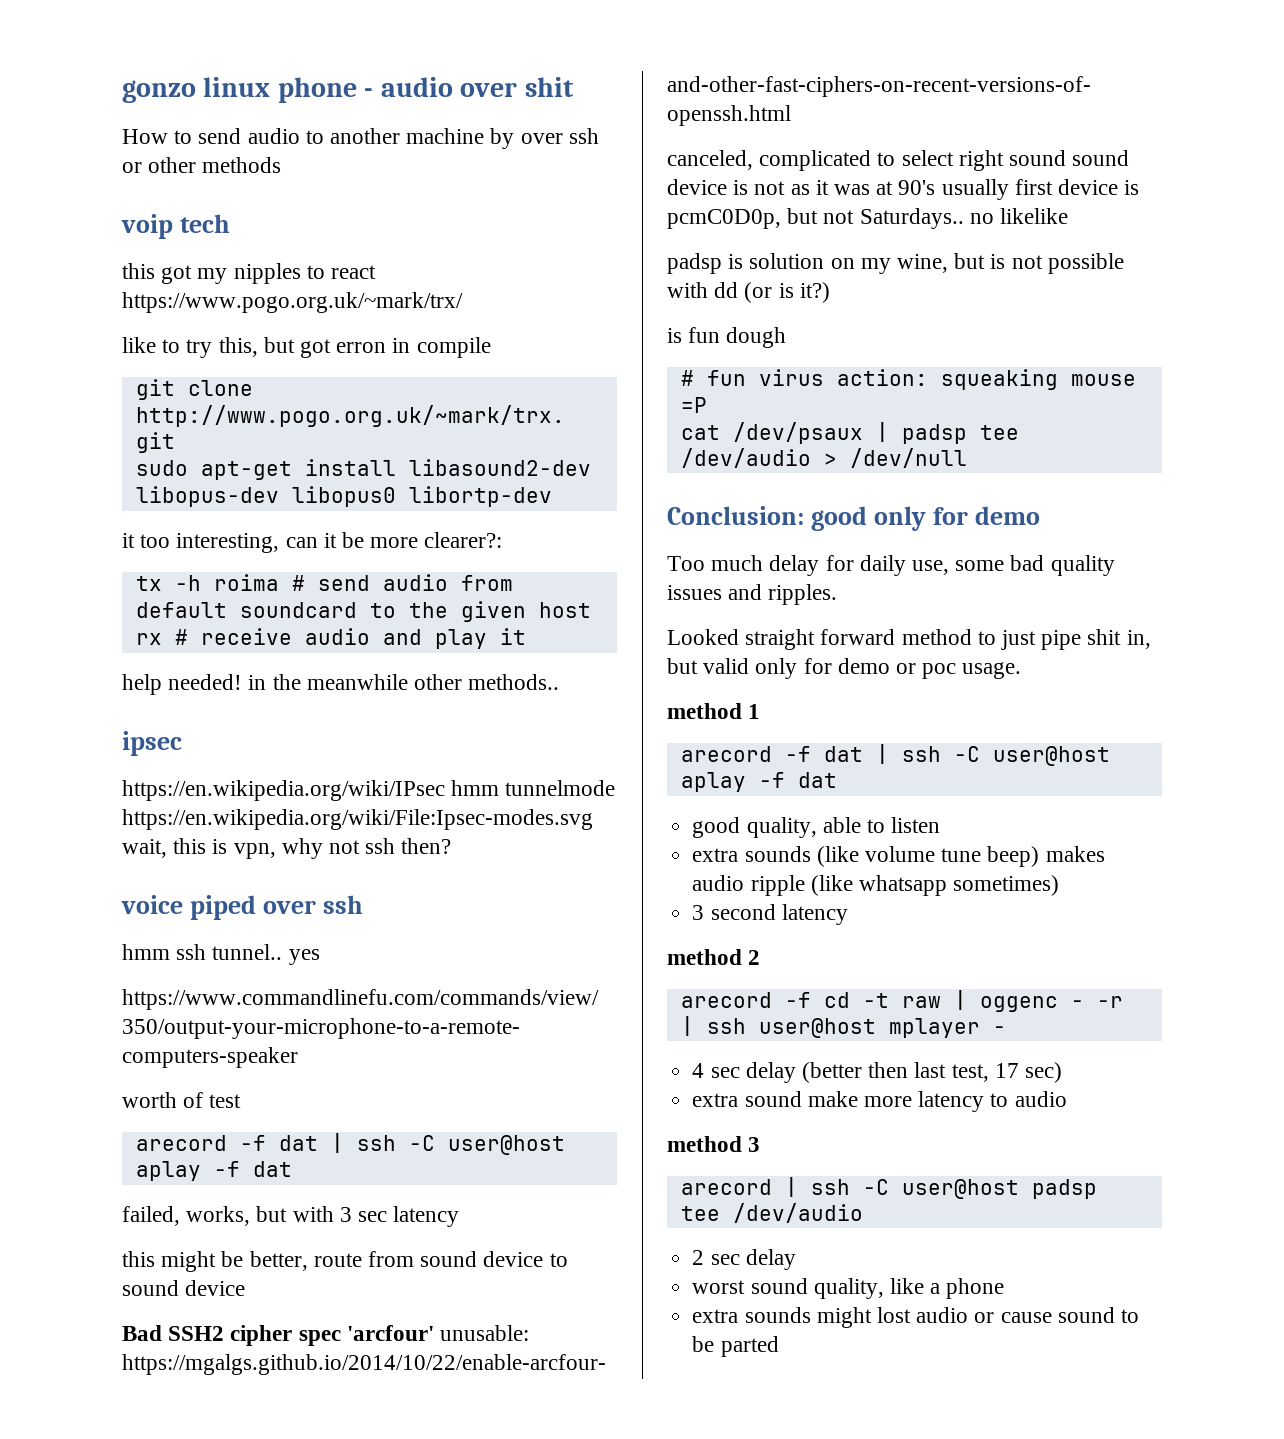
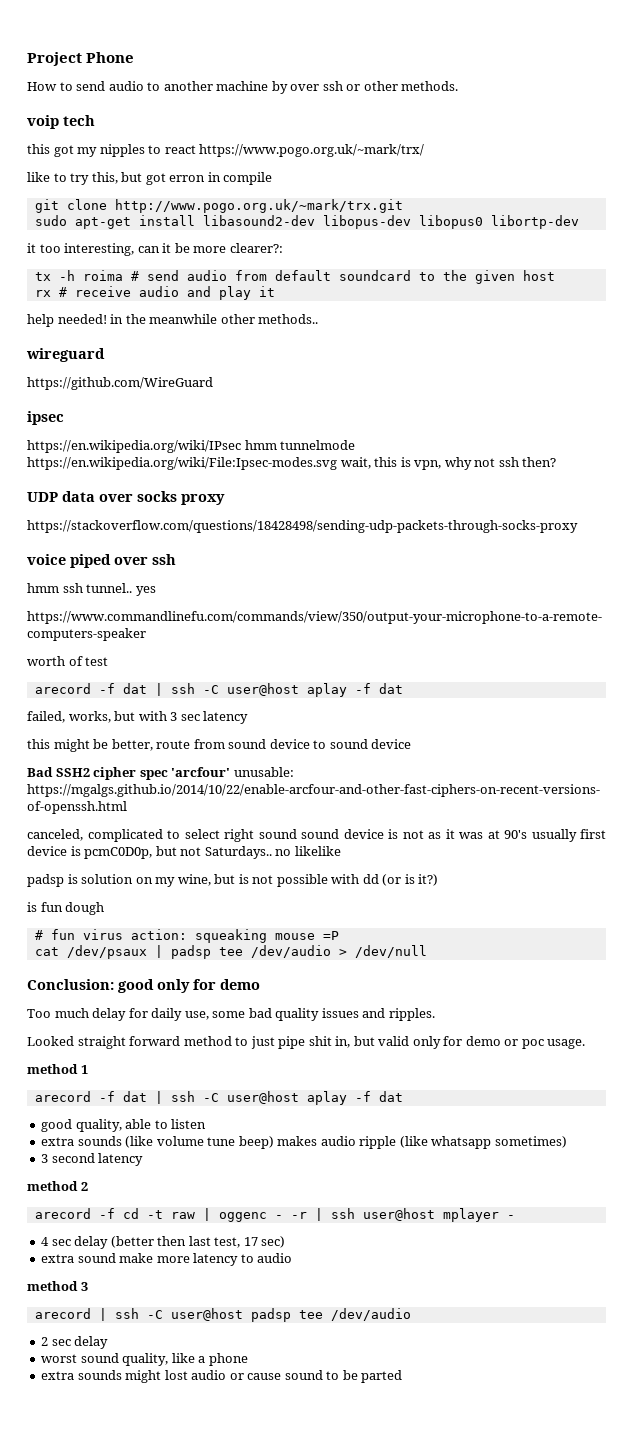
- gonzo linux phone - audio over shit
+ Project Phone
- How to send audio to another machine by over ssh or other methods
+ How to send audio to another machine by over ssh or other methods.
+ wireguard
+ https://github.com/WireGuard
+ UDP data over socks proxy
+ https://stackoverflow.com/questions/18428498/sending-udp-packets-through-socks-proxy

